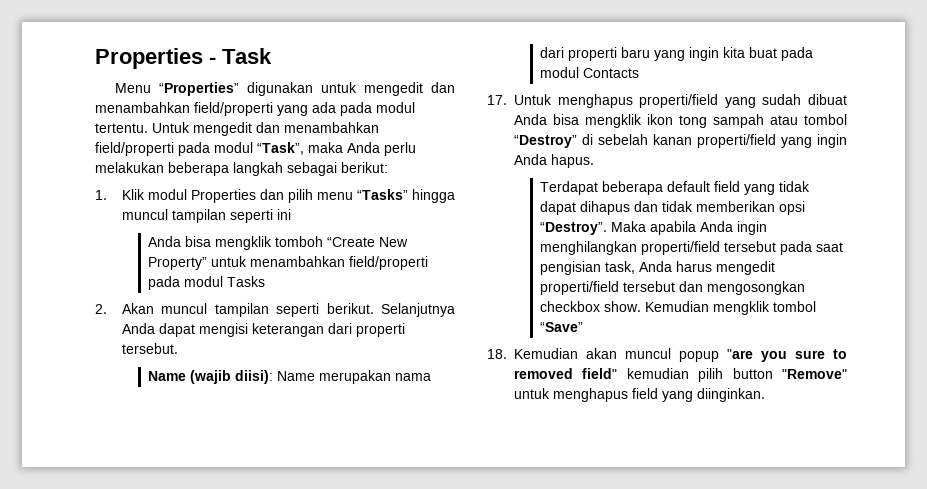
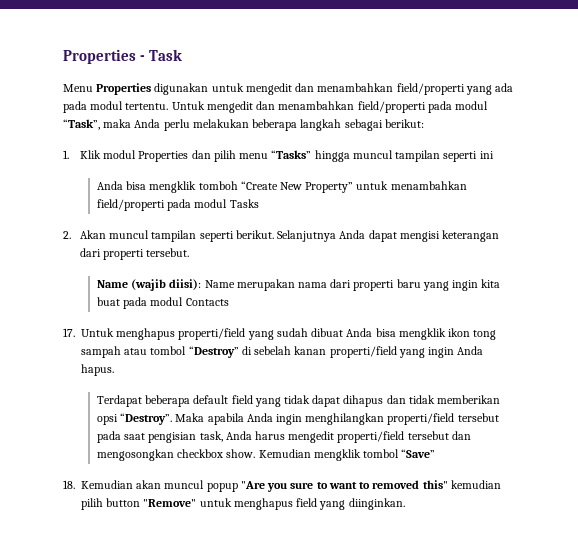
- Menu “Properties” digunakan untuk mengedit dan menambahkan field/properti yang ada pada modul tertentu.
+ Menu Properties digunakan untuk mengedit dan menambahkan field/properti yang ada pada modul tertentu.
- 18. Kemudian akan muncul popup "are you sure to removed field" kemudian pilih button "Remove" untuk menghapus field yang diinginkan.
+ 18. Kemudian akan muncul popup "Are you sure to want to removed this" kemudian pilih button "Remove" untuk menghapus field yang diinginkan.

